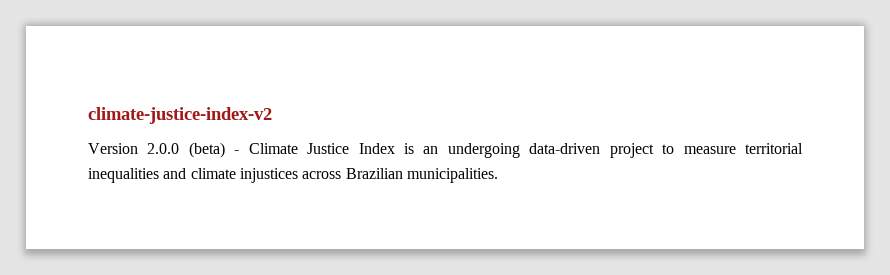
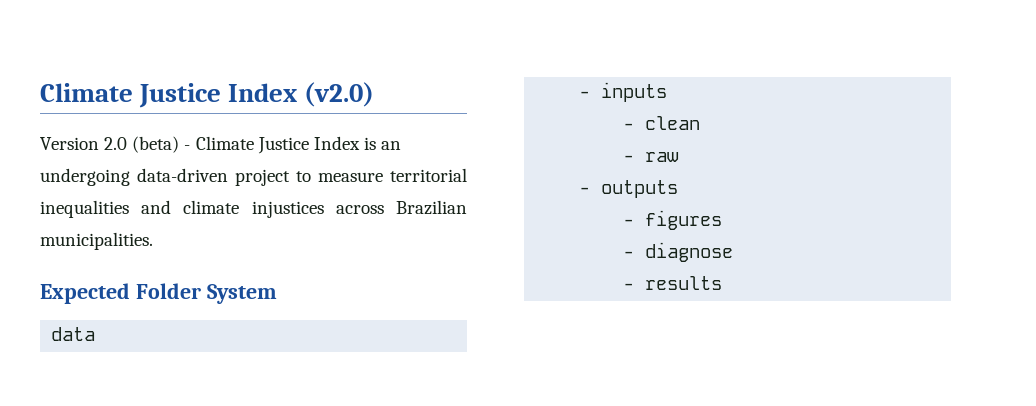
- climate-justice-index-v2
+ Climate Justice Index (v2.0)
- Version 2.0.0 (beta) - Climate Justice Index is an undergoing data-driven project to measure territorial inequalities and climate injustices across Brazilian municipalities.
+ Version 2.0 (beta) - Climate Justice Index is an undergoing data-driven project to measure territorial inequalities and climate injustices across Brazilian municipalities.
+ Expected Folder System
+ data
+ - inputs
+ - clean
+ - raw
+ - outputs
+ - figures
+ - diagnose
+ - results

